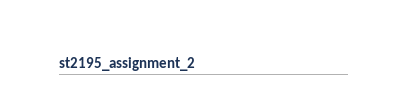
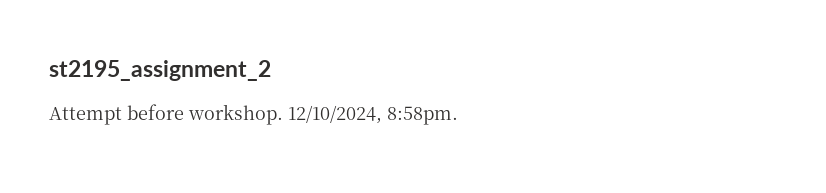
+ Attempt before workshop. 12/10/2024, 8:58pm.

